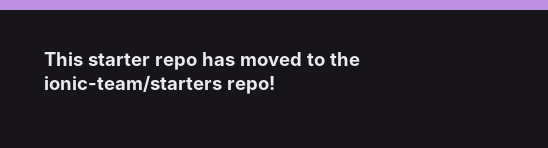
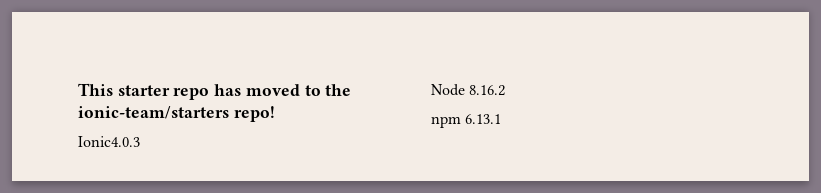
+ Ionic4.0.3
+ Node 8.16.2
+ npm 6.13.1

